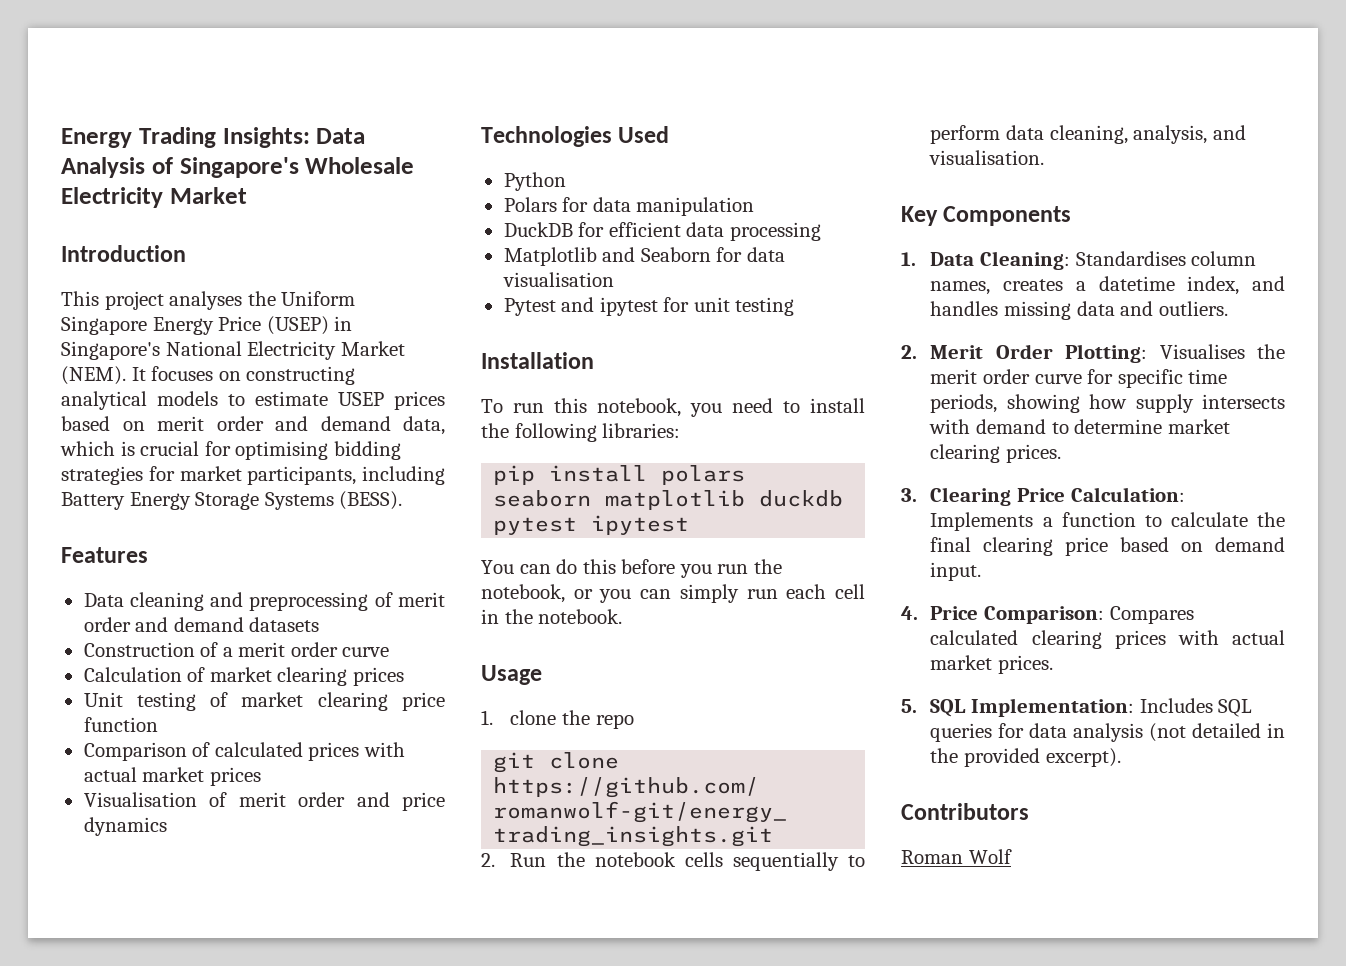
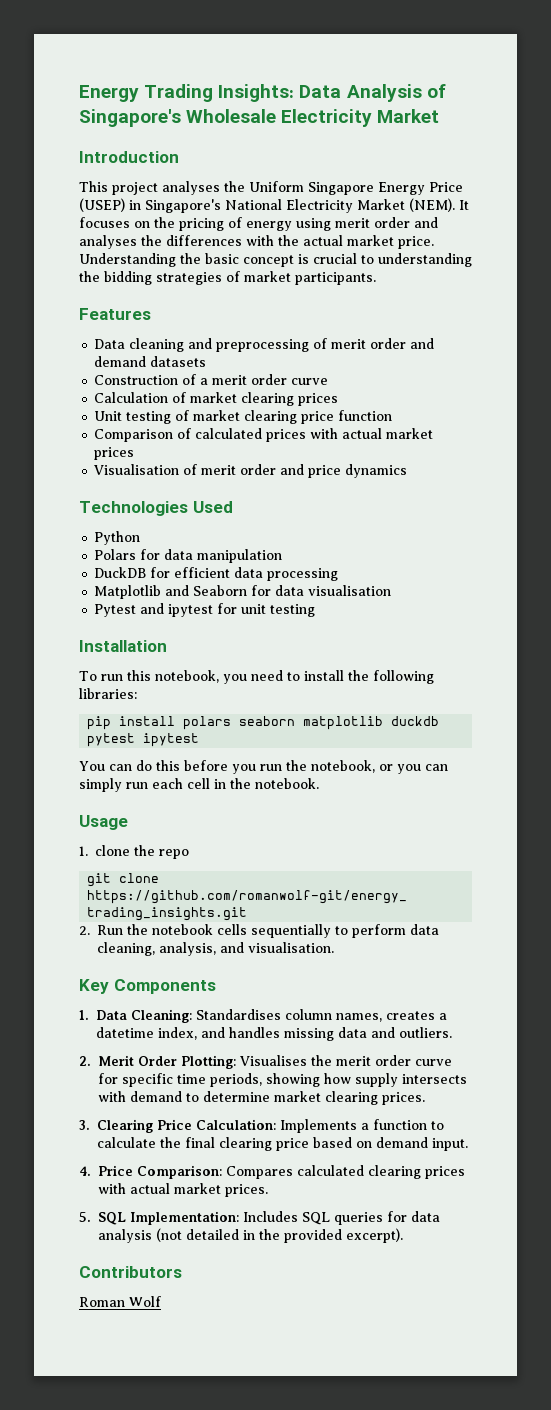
- It focuses on constructing analytical models to estimate USEP prices based on merit order and demand data, which is crucial for optimising bidding strategies for market participants, including Battery Energy Storage Systems (BESS).
+ It focuses on the pricing of energy using merit order and analyses the differences with the actual market price. Understanding the basic concept is crucial to understanding the bidding strategies of market participants.

